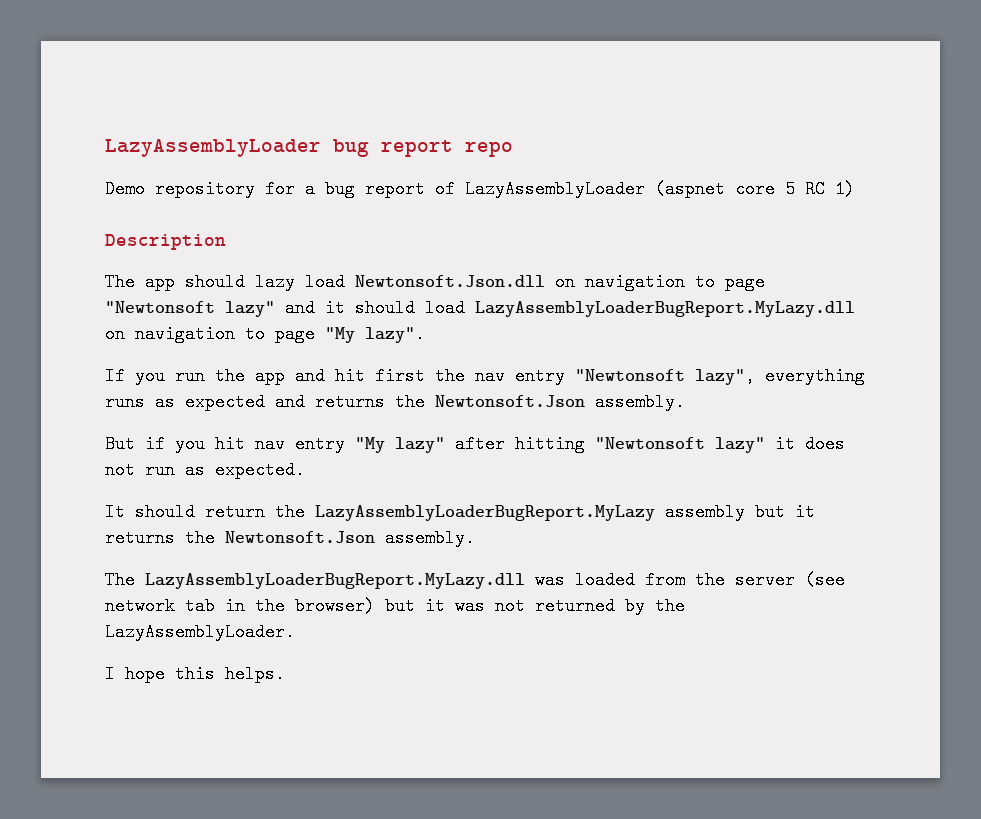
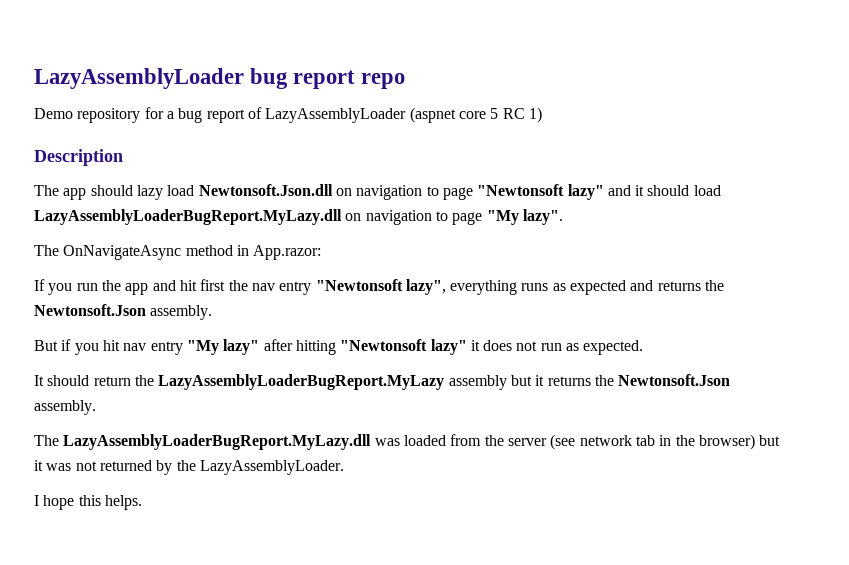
+ The OnNavigateAsync method in App.razor:

